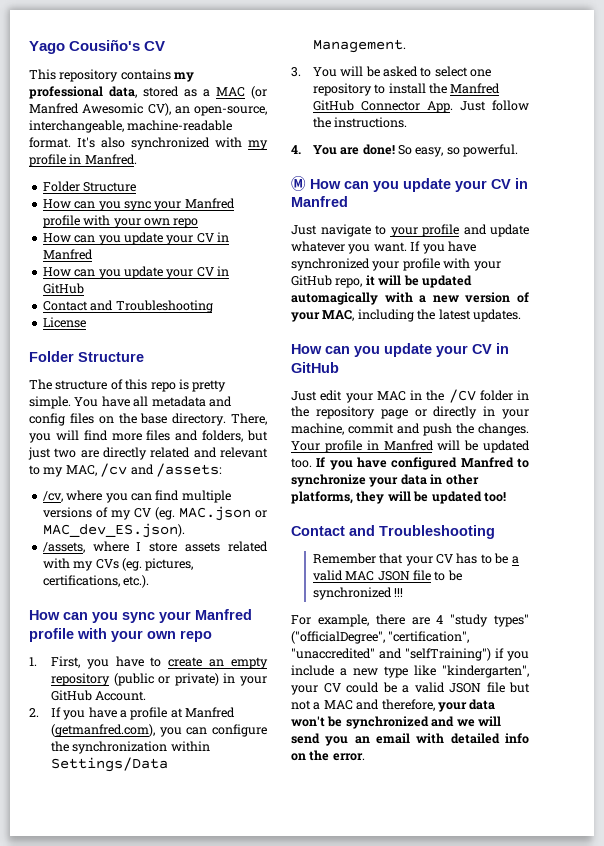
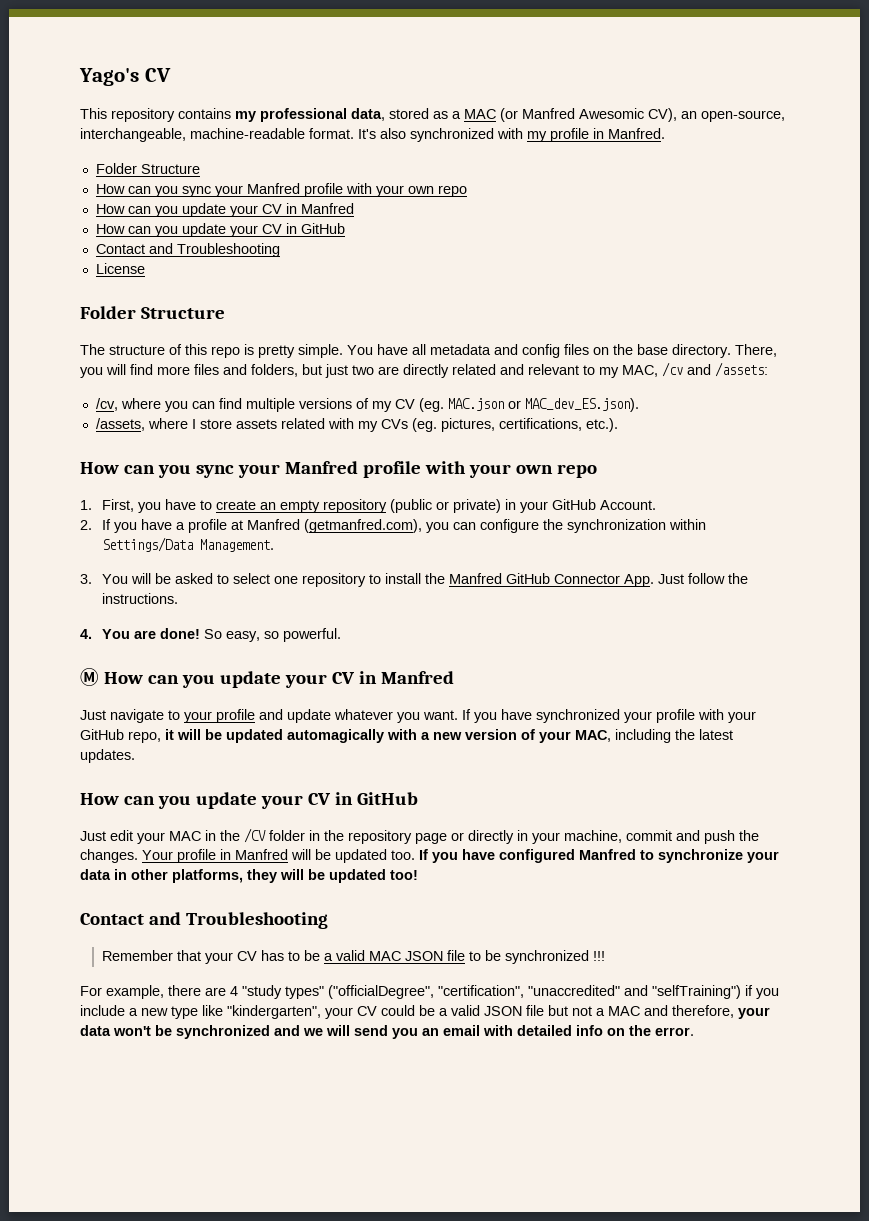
- Yago Cousiño's CV
+ Yago's CV

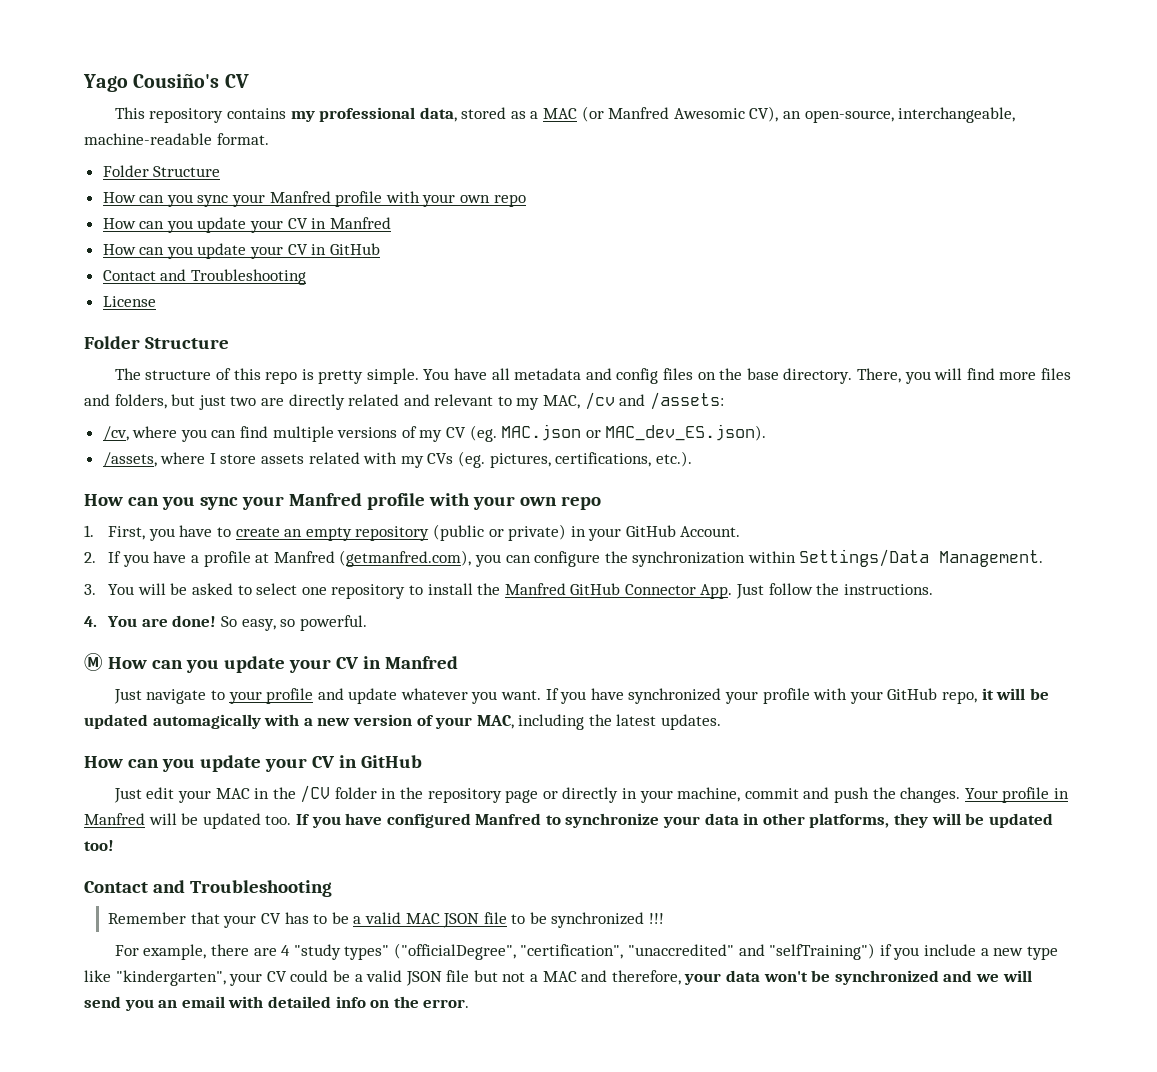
- Yago's CV
+ Yago Cousiño's CV
- It's also synchronized with my profile in Manfred.

